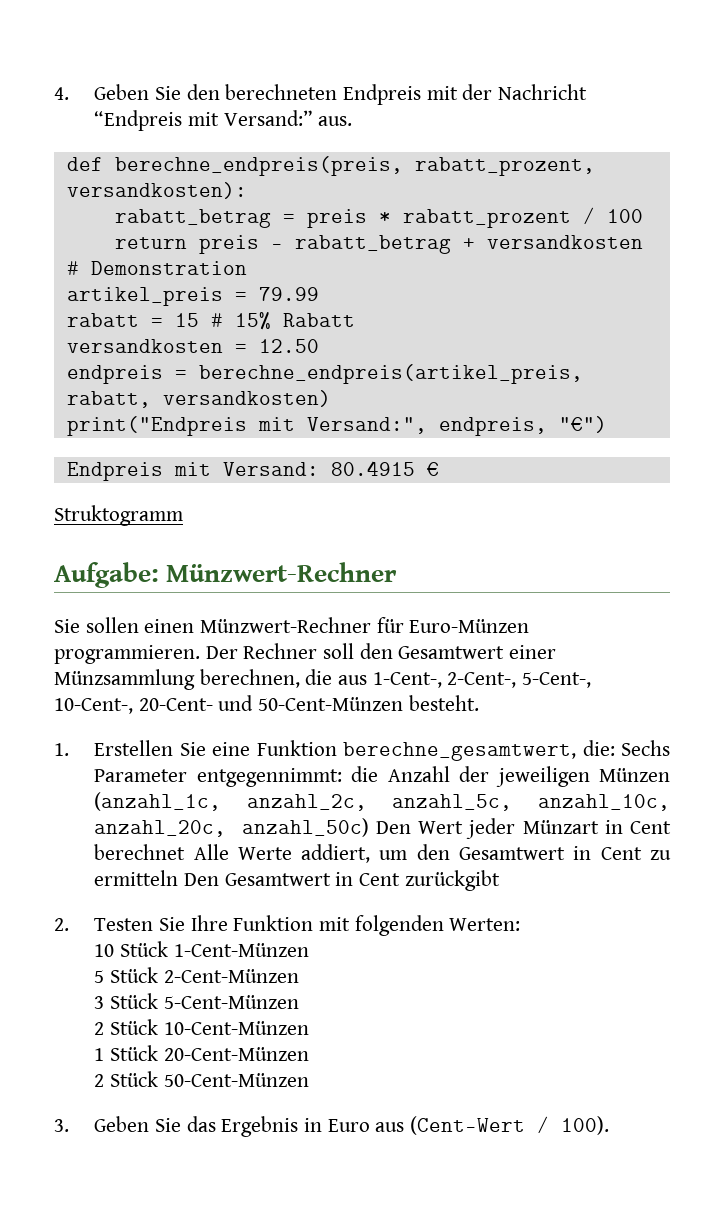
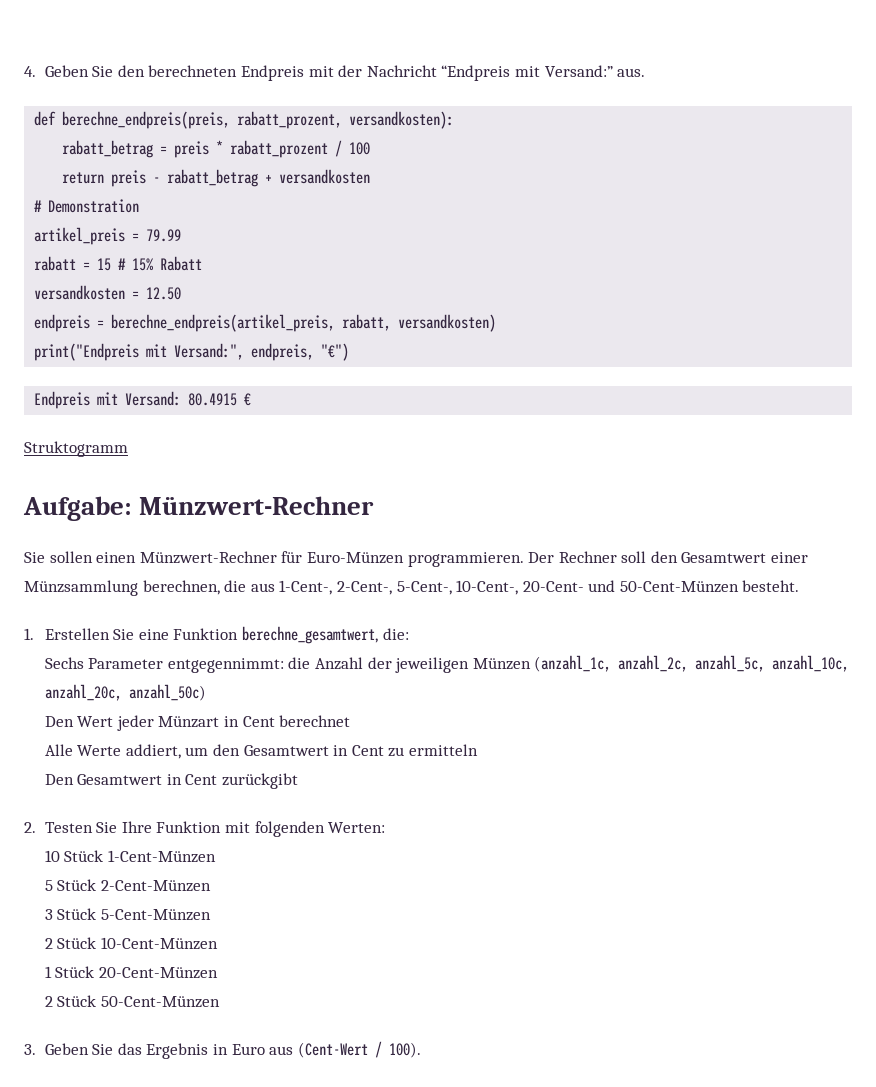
- 1. Erstellen Sie eine Funktion berechne_gesamtwert, die: Sechs Parameter entgegennimmt: die Anzahl der jeweiligen Münzen (anzahl_1c, anzahl_2c, anzahl_5c, anzahl_10c, anzahl_20c, anzahl_50c) Den Wert jeder Münzart in Cent berechnet Alle Werte addiert, um den Gesamtwert in Cent zu ermitteln Den Gesamtwert in Cent zurückgibt
+ 1. Erstellen Sie eine Funktion berechne_gesamtwert, die:
+ Sechs Parameter entgegennimmt: die Anzahl der jeweiligen Münzen (anzahl_1c, anzahl_2c, anzahl_5c, anzahl_10c, anzahl_20c, anzahl_50c)
+ Den Wert jeder Münzart in Cent berechnet
+ Alle Werte addiert, um den Gesamtwert in Cent zu ermitteln
+ Den Gesamtwert in Cent zurückgibt

